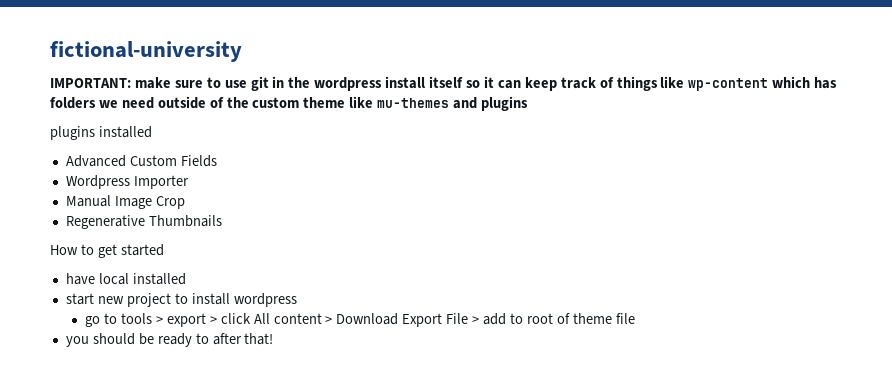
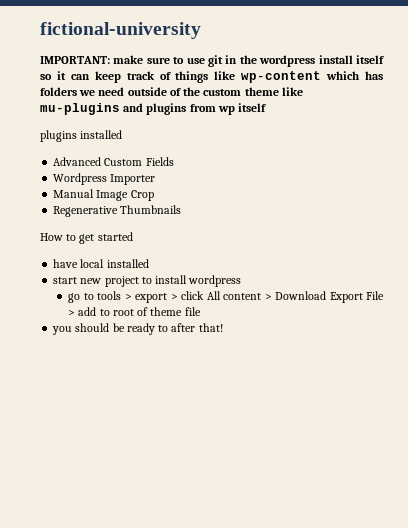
- IMPORTANT: make sure to use git in the wordpress install itself so it can keep track of things like wp-content which has folders we need outside of the custom theme like mu-themes and plugins
+ IMPORTANT: make sure to use git in the wordpress install itself so it can keep track of things like wp-content which has folders we need outside of the custom theme like mu-plugins and plugins from wp itself

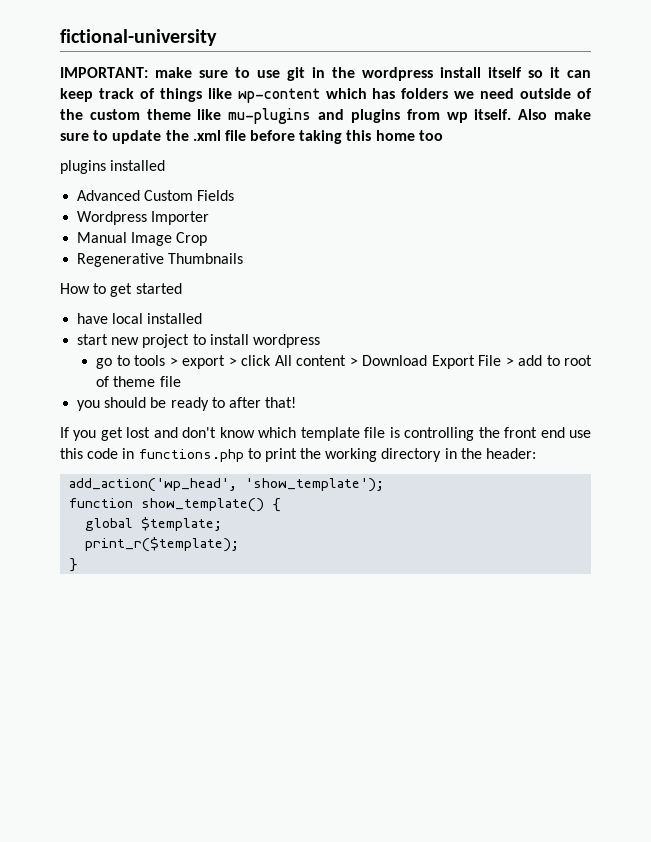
- IMPORTANT: make sure to use git in the wordpress install itself so it can keep track of things like wp-content which has folders we need outside of the custom theme like mu-plugins and plugins from wp itself
+ IMPORTANT: make sure to use git in the wordpress install itself so it can keep track of things like wp-content which has folders we need outside of the custom theme like mu-plugins and plugins from wp itself. Also make sure to update the .xml file before taking this home too
+ If you get lost and don't know which template file is controlling the front end use this code in functions.php to print the working directory in the header:
+ add_action('wp_head', 'show_template');
+ function show_template() {
+ global $template;
+ print_r($template);
+ }

